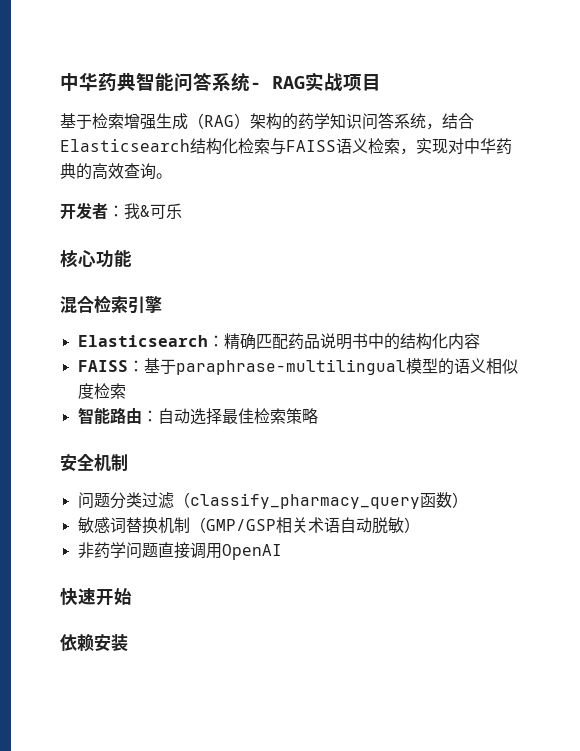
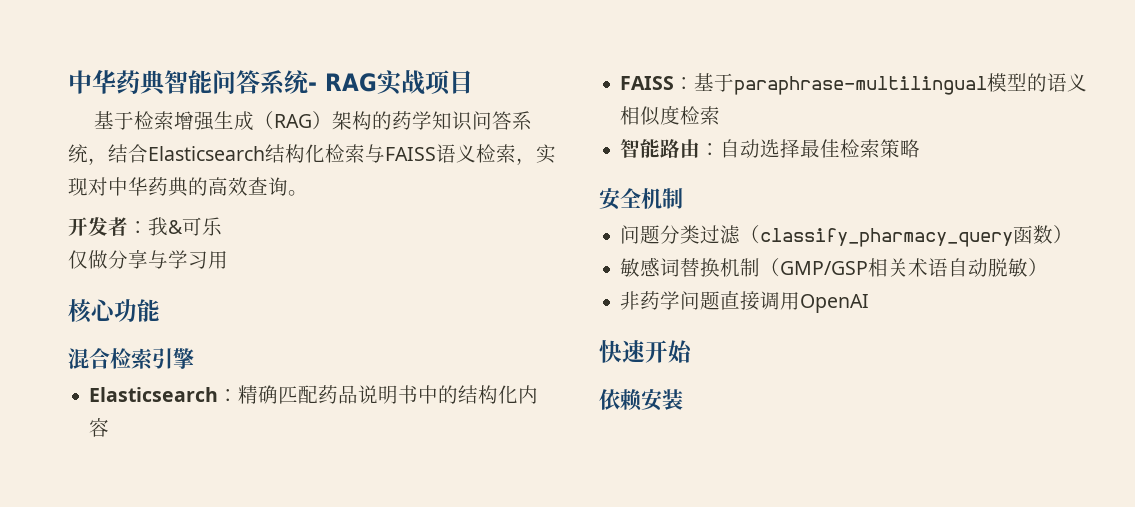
+ 仅做分享与学习用

